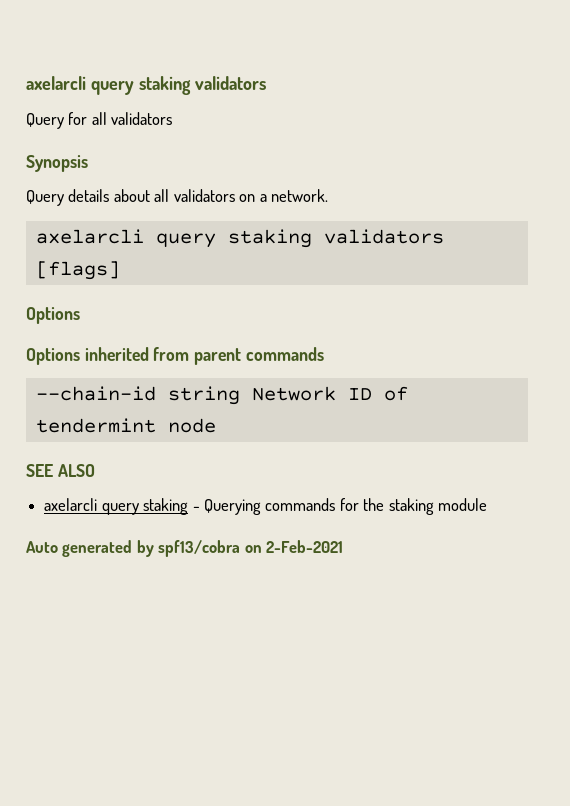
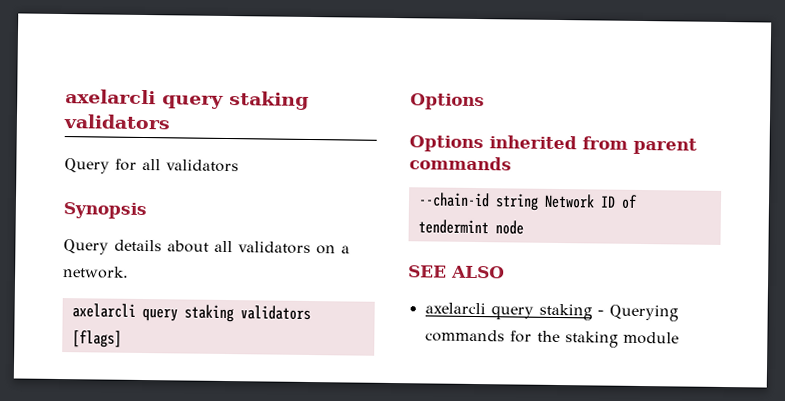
- Auto generated by spf13/cobra on 2-Feb-2021

